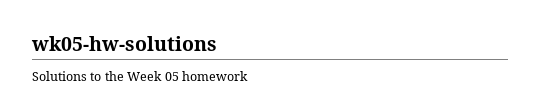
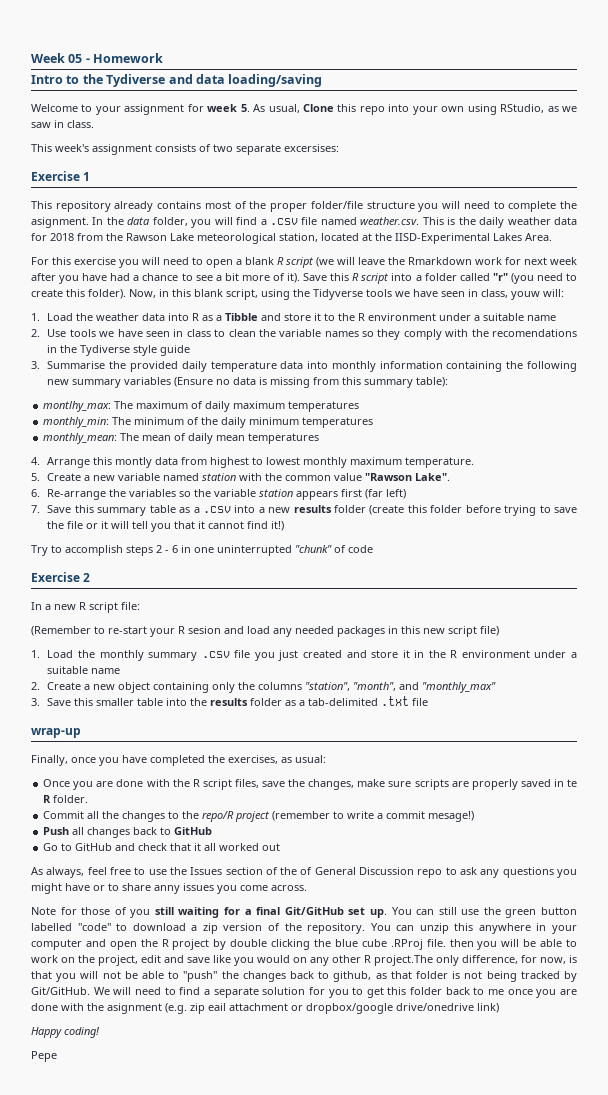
- wk05-hw-solutions
- Solutions to the Week 05 homework
+ Week 05 - Homework
+ Intro to the Tydiverse and data loading/saving
+ Welcome to your assignment for week 5. As usual, Clone this repo into your own using RStudio, as we saw in class.
+ This week's assignment consists of two separate excersises:
+ Exercise 1
+ This repository already contains most of the proper folder/file structure you will need to complete the asignment. In the data folder, you will find a .csv file named weather.csv. This is the daily weather data for 2018 from the Rawson Lake meteorological station, located at the IISD-Experimental Lakes Area.
+ For this exercise you will need to open a blank R script (we will leave the Rmarkdown work for next week after you have had a chance to see a bit more of it). Save this R script into a folder called "r" (you need to create this folder). Now, in this blank script, using the Tidyverse tools we have seen in class, youw will:
+ 1. Load the weather data into R as a Tibble and store it to the R environment under a suitable name
+ 2. Use tools we have seen in class to clean the variable names so they comply with the recomendations in the Tydiverse style guide
+ 3. Summarise the provided daily temperature data into monthly information containing the following new summary variables (Ensure no data is missing from this summary table):
+ montlhy_max: The maximum of daily maximum temperatures
+ monthly_min: The minimum of the daily minimum temperatures
+ monthly_mean: The mean of daily mean temperatures
+ 4. Arrange this montly data from highest to lowest monthly maximum temperature.
+ 5. Create a new variable named station with the common value "Rawson Lake".
+ 6. Re-arrange the variables so the variable station appears first (far left)
+ 7. Save this summary table as a .csv into a new results folder (create this folder before trying to save the file or it will tell you that it cannot find it!)
+ Try to accomplish steps 2 - 6 in one uninterrupted "chunk" of code
+ Exercise 2
+ In a new R script file:
+ (Remember to re-start your R sesion and load any needed packages in this new script file)
+ 1. Load the monthly summary .csv file you just created and store it in the R environment under a suitable name
+ 2. Create a new object containing only the columns "station", "month", and "monthly_max"
+ 3. Save this smaller table into the results folder as a tab-delimited .txt file
+ wrap-up
+ Finally, once you have completed the exercises, as usual:
+ Once you are done with the R script files, save the changes, make sure scripts are properly saved in te R folder.
+ Commit all the changes to the repo/R project (remember to write a commit mesage!)
+ Push all changes back to GitHub
+ Go to GitHub and check that it all worked out
+ As always, feel free to use the Issues section of the of General Discussion repo to ask any questions you might have or to share anny issues you come across.
+ Note for those of you still waiting for a final Git/GitHub set up. You can still use the green button labelled "code" to download a zip version of the repository. You can unzip this anywhere in your computer and open the R project by double clicking the blue cube .RProj file. then you will be able to work on the project, edit and save like you would on any other R project.The only difference, for now, is that you will not be able to "push" the changes back to github, as that folder is not being tracked by Git/GitHub. We will need to find a separate solution for you to get this folder back to me once you are done with the asignment (e.g. zip eail attachment or dropbox/google drive/onedrive link)
+ Happy coding!
+ Pepe

